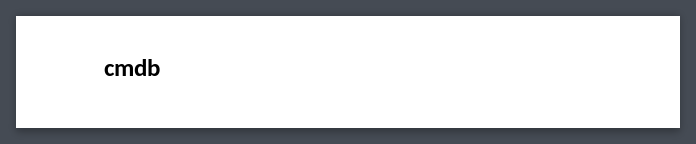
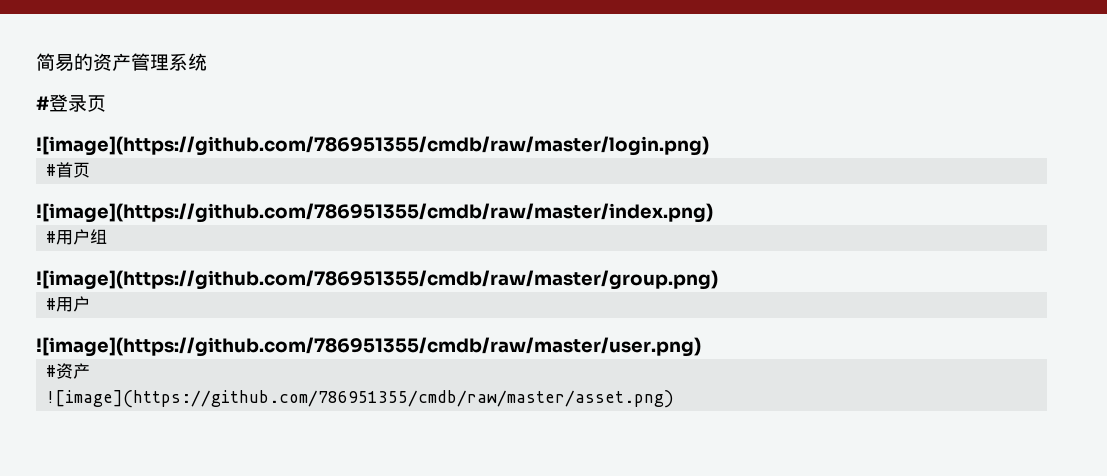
- cmdb
+ 简易的资产管理系统
+ #登录页
+ ![image](https://github.com/786951355/cmdb/raw/master/login.png)
+ #首页
+ ![image](https://github.com/786951355/cmdb/raw/master/index.png)
+ #用户组
+ ![image](https://github.com/786951355/cmdb/raw/master/group.png)
+ #用户
+ ![image](https://github.com/786951355/cmdb/raw/master/user.png)
+ #资产
+ ![image](https://github.com/786951355/cmdb/raw/master/asset.png)

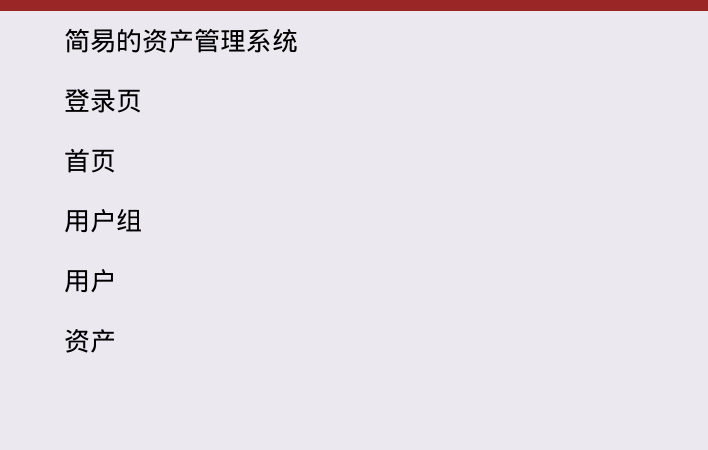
- #登录页
+ 登录页
- ![image](https://github.com/786951355/cmdb/raw/master/login.png)
- #首页
+ 首页
- ![image](https://github.com/786951355/cmdb/raw/master/index.png)
- #用户组
- ![image](https://github.com/786951355/cmdb/raw/master/group.png)
- #用户
- ![image](https://github.com/786951355/cmdb/raw/master/user.png)
- #资产
- ![image](https://github.com/786951355/cmdb/raw/master/asset.png)
+ 用户组
+ 用户
+ 资产

